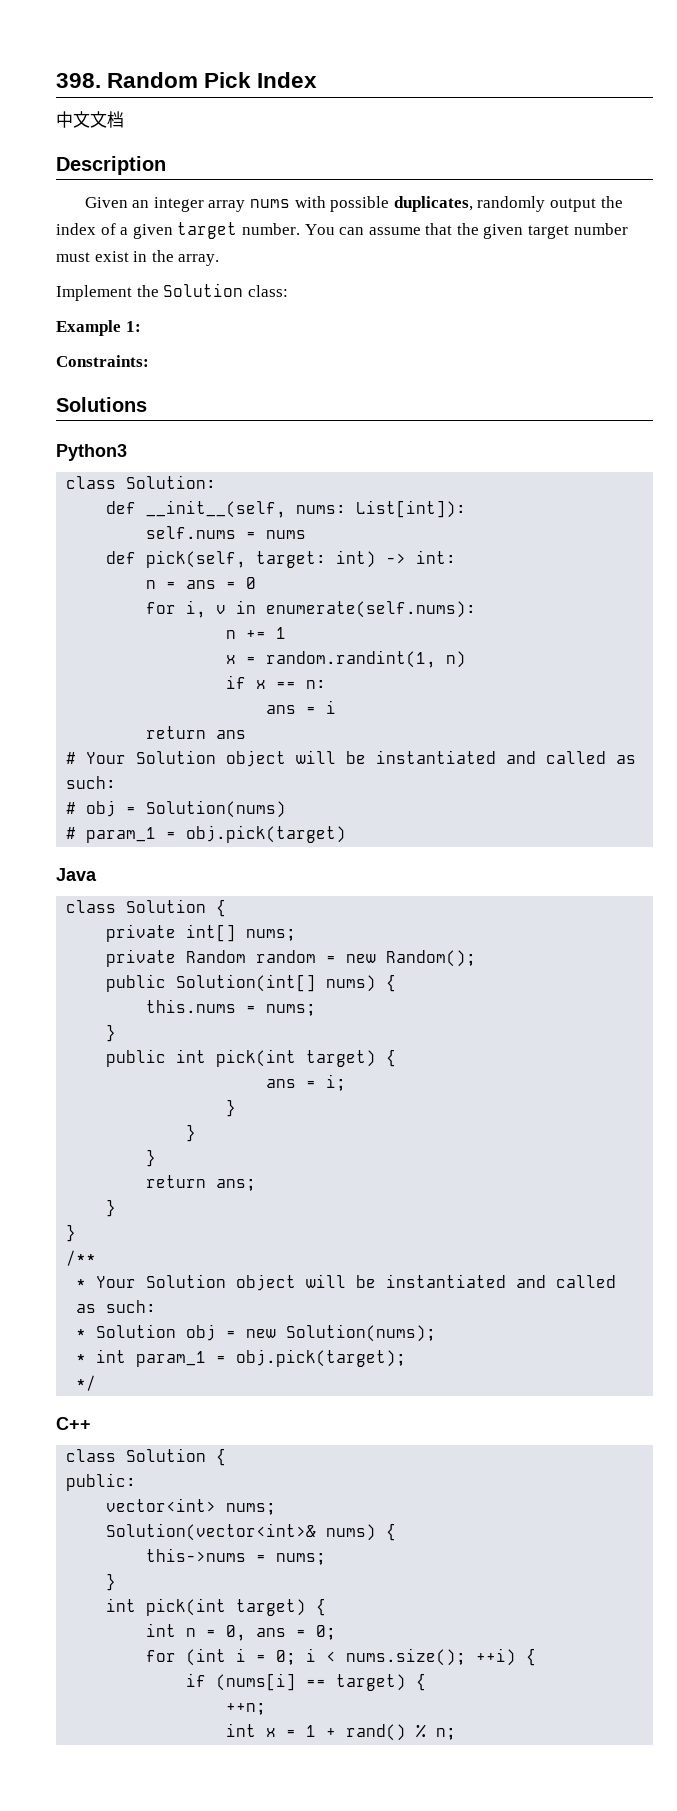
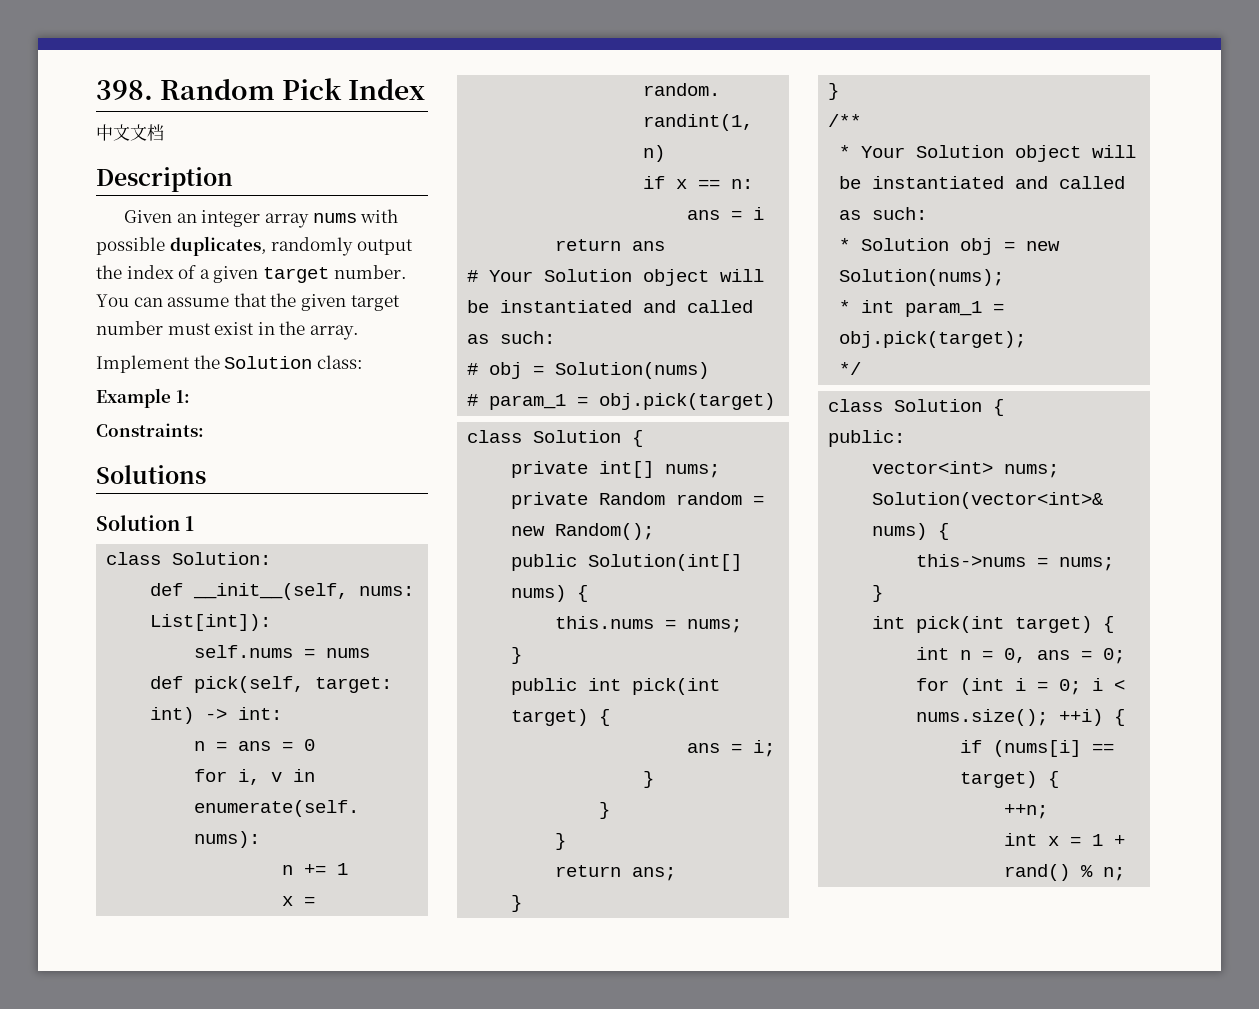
- Python3
+ Solution 1
- Java
- C++

